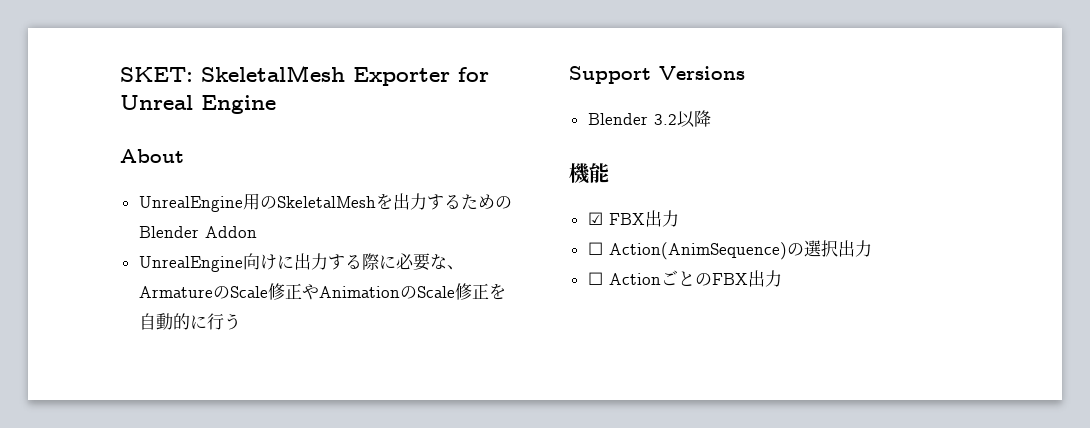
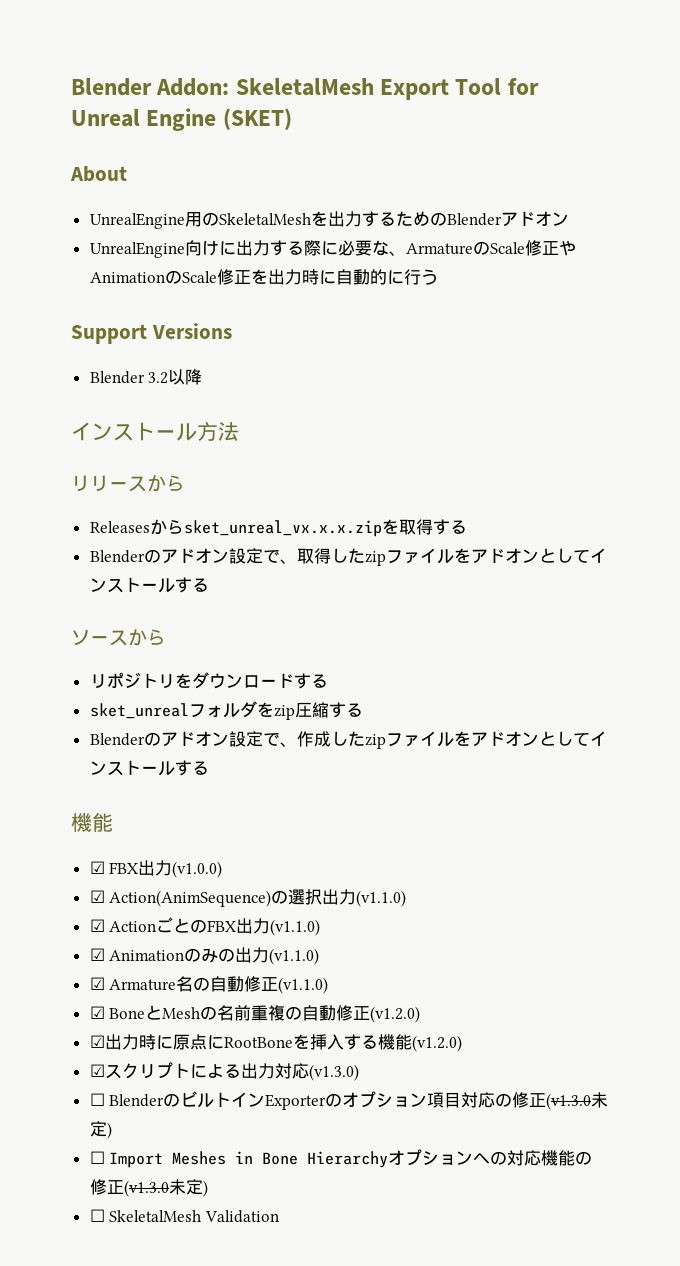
- SKET: SkeletalMesh Exporter for Unreal Engine
+ Blender Addon: SkeletalMesh Export Tool for Unreal Engine (SKET)
- UnrealEngine用のSkeletalMeshを出力するためのBlender Addon
+ UnrealEngine用のSkeletalMeshを出力するためのBlenderアドオン
- UnrealEngine向けに出力する際に必要な、ArmatureのScale修正やAnimationのScale修正を自動的に行う
+ UnrealEngine向けに出力する際に必要な、ArmatureのScale修正やAnimationのScale修正を出力時に自動的に行う
+ インストール方法
+ リリースから
+ Releasesからsket_unreal_vx.x.x.zipを取得する
+ Blenderのアドオン設定で、取得したzipファイルをアドオンとしてインストールする
+ ソースから
+ リポジトリをダウンロードする
+ sket_unrealフォルダをzip圧縮する
+ Blenderのアドオン設定で、作成したzipファイルをアドオンとしてインストールする
- ☑ FBX出力
- ☐ Action(AnimSequence)の選択出力
- ☐ ActionごとのFBX出力
+ ☑ FBX出力(v1.0.0)
+ ☑ Action(AnimSequence)の選択出力(v1.1.0)
+ ☑ ActionごとのFBX出力(v1.1.0)
+ ☑ Animationのみの出力(v1.1.0)
+ ☑ Armature名の自動修正(v1.1.0)
+ ☑ BoneとMeshの名前重複の自動修正(v1.2.0)
+ ☑出力時に原点にRootBoneを挿入する機能(v1.2.0)
+ ☑スクリプトによる出力対応(v1.3.0)
+ ☐ BlenderのビルトインExporterのオプション項目対応の修正(v1.3.0未定)
+ ☐ Import Meshes in Bone Hierarchyオプションへの対応機能の修正(v1.3.0未定)
+ ☐ SkeletalMesh Validation

